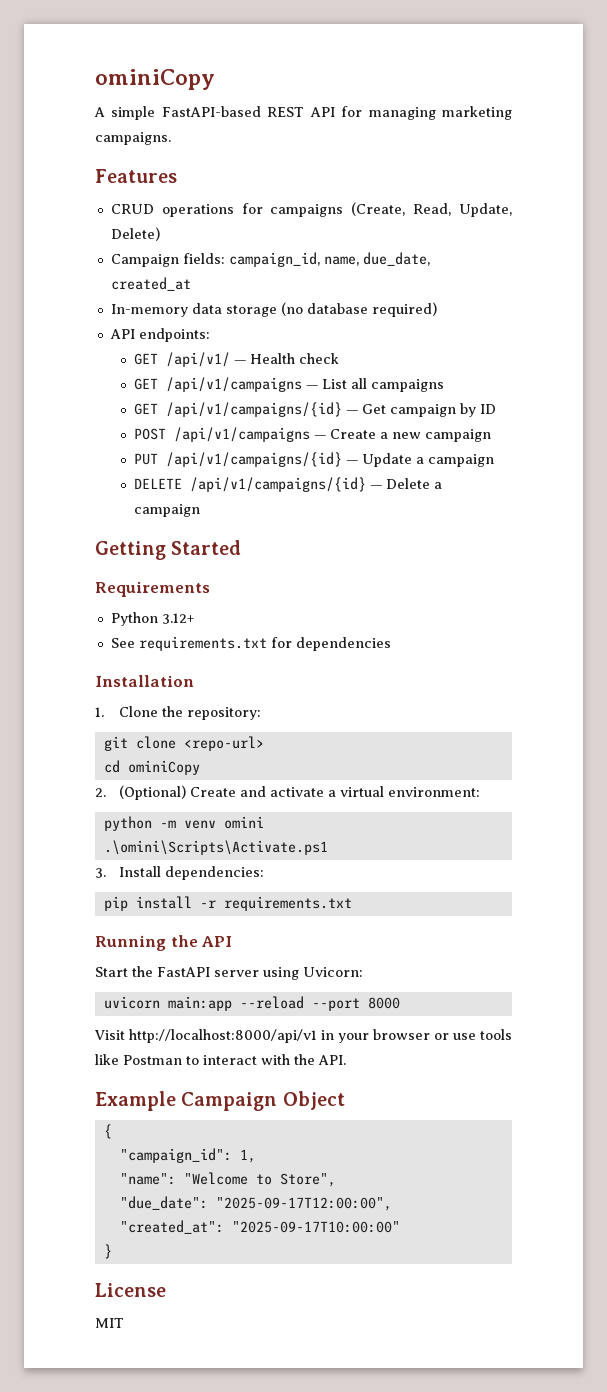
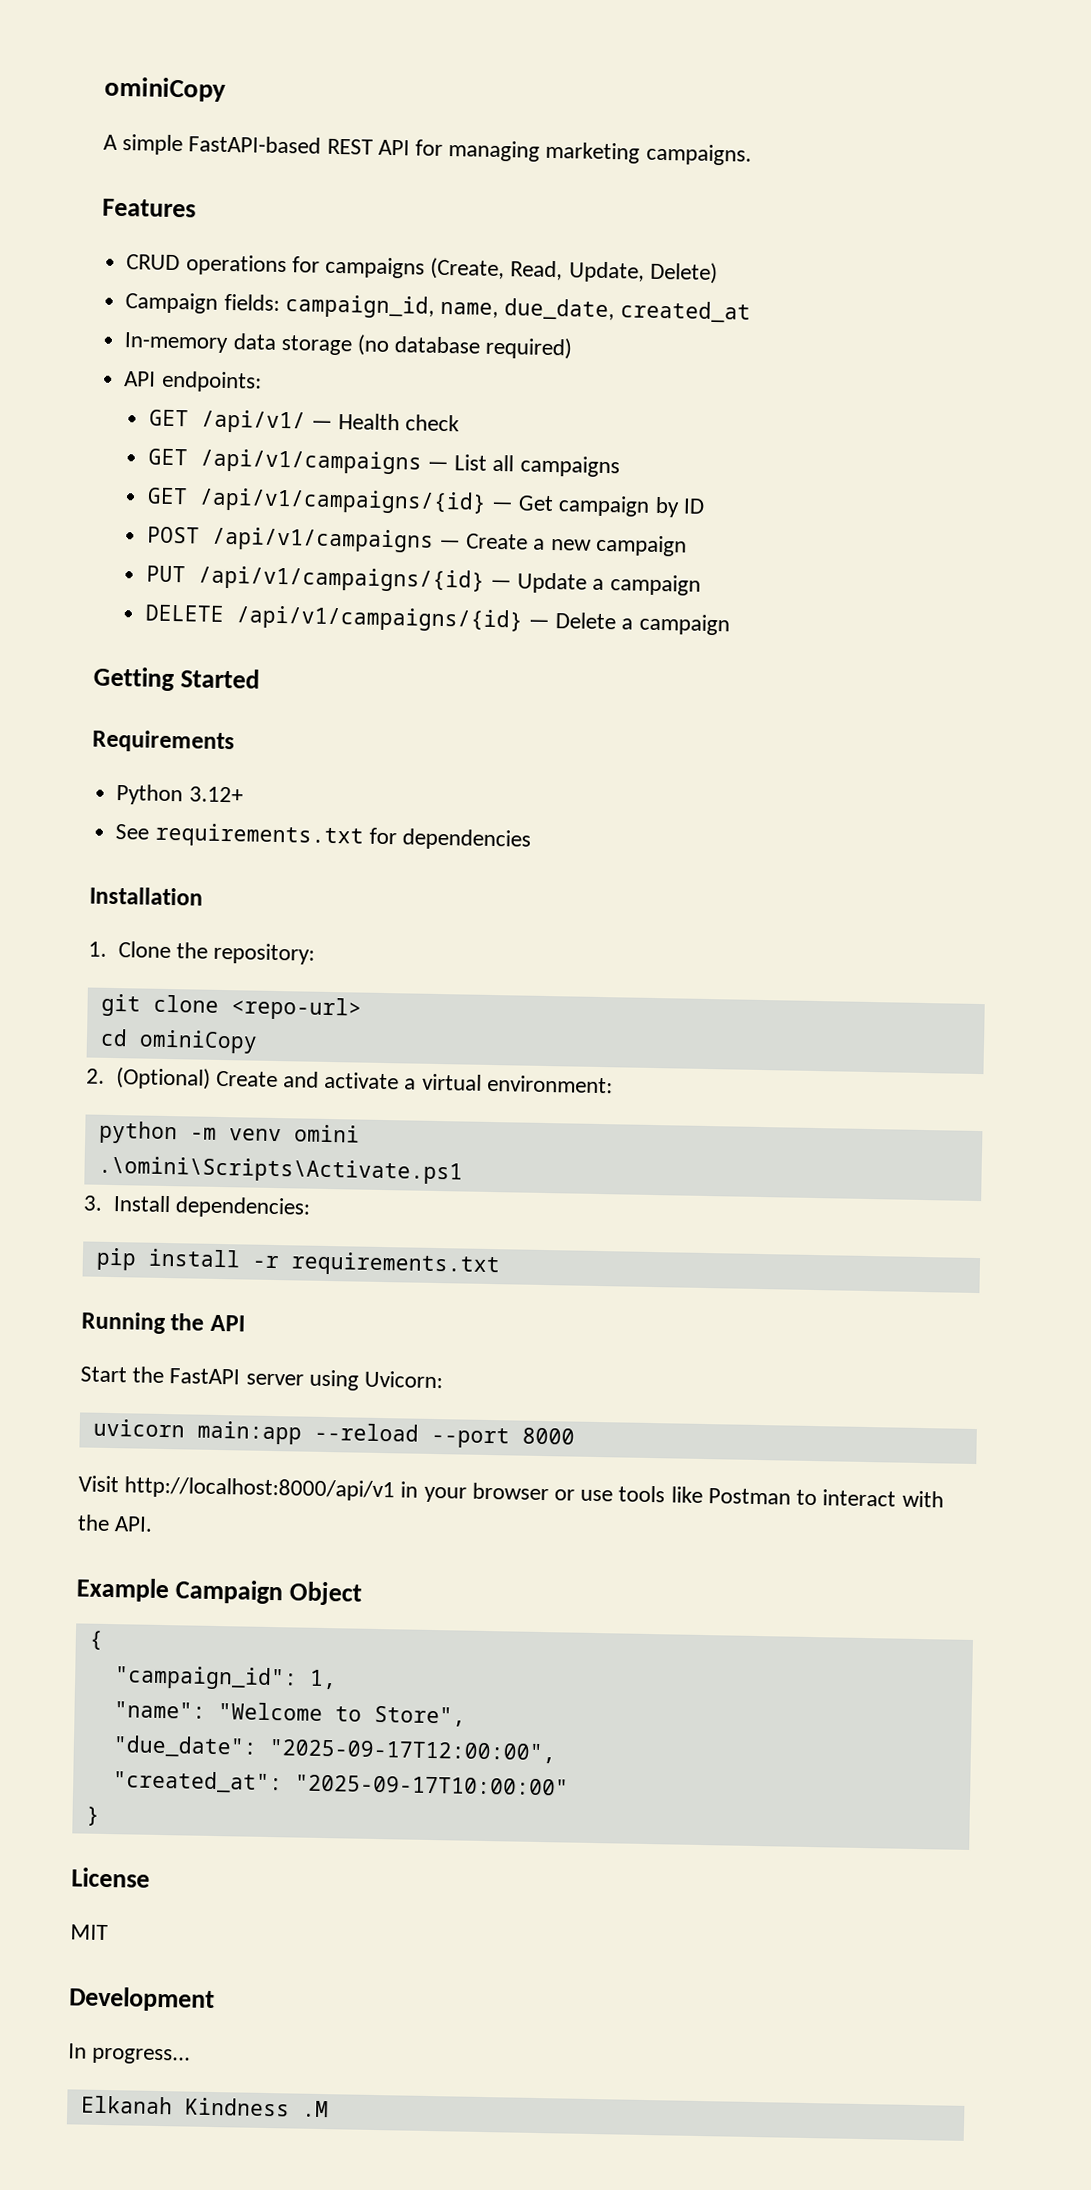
+ Development
+ In progress...
+ Elkanah Kindness .M

